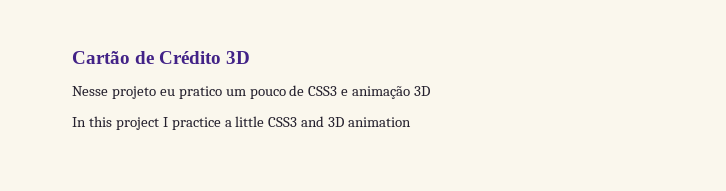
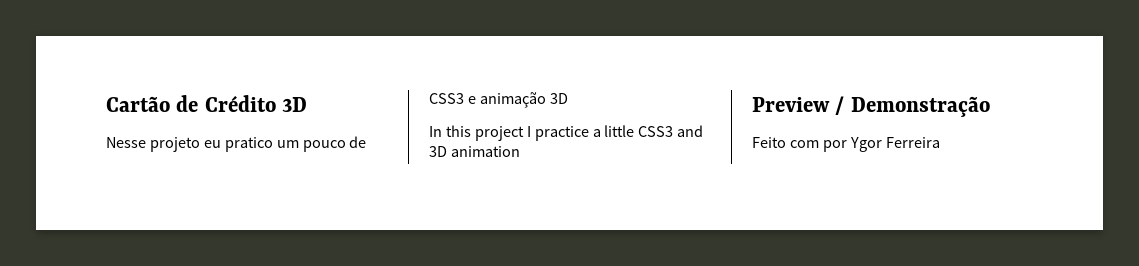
+ Preview / Demonstração
+ Feito com por Ygor Ferreira

